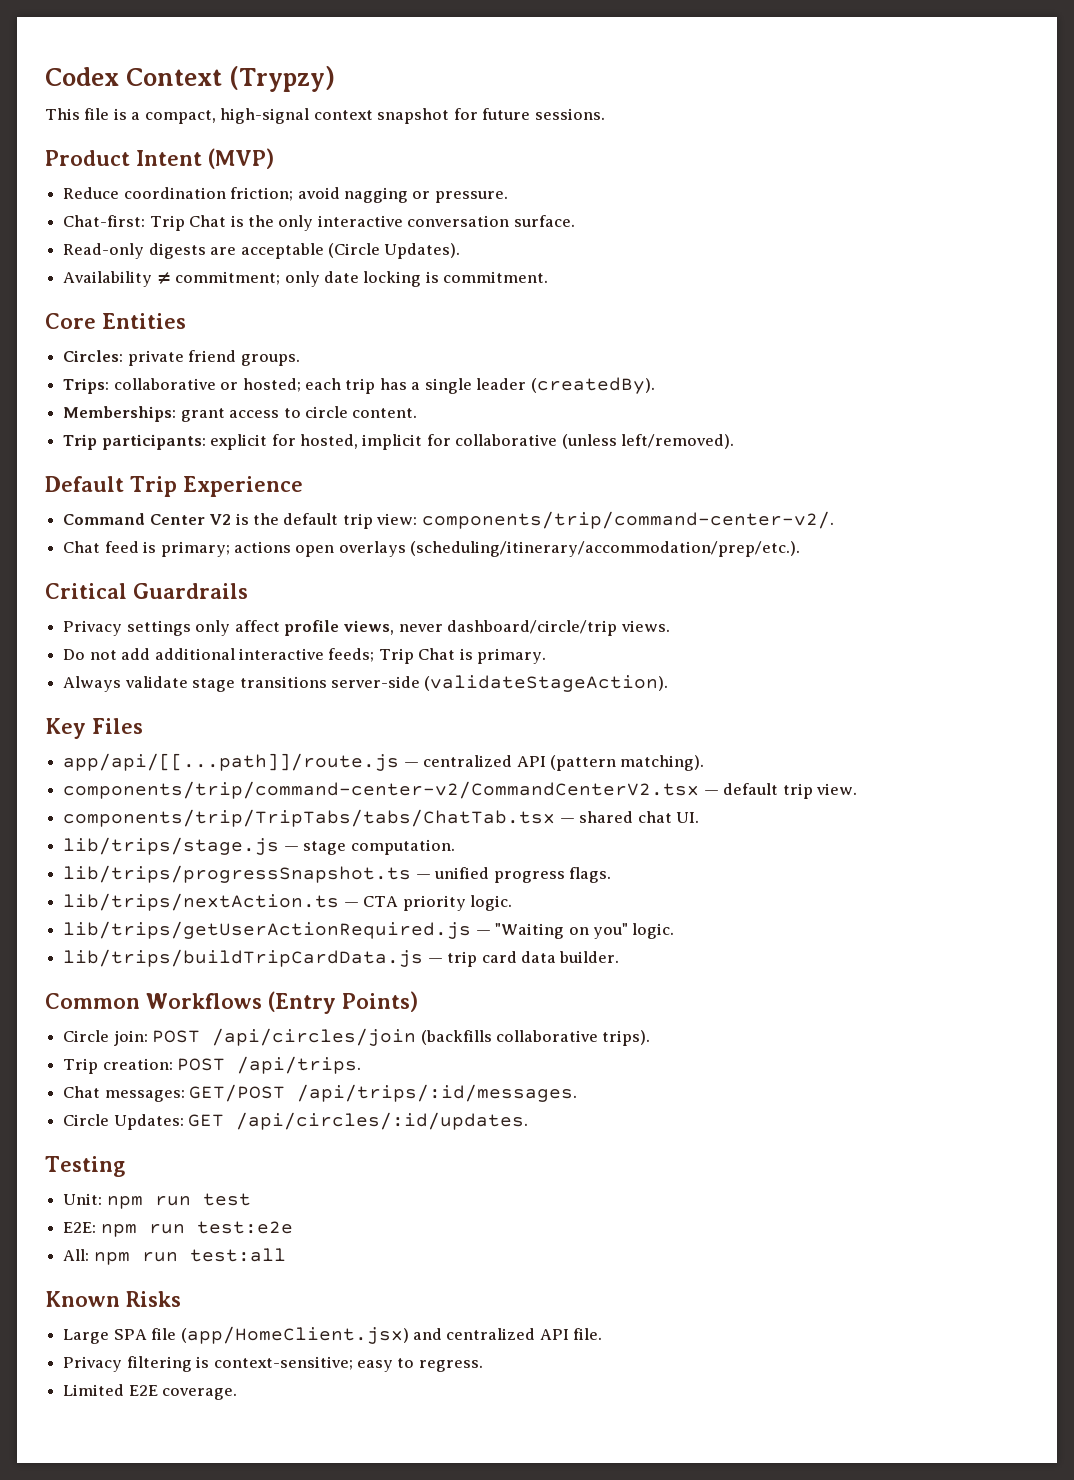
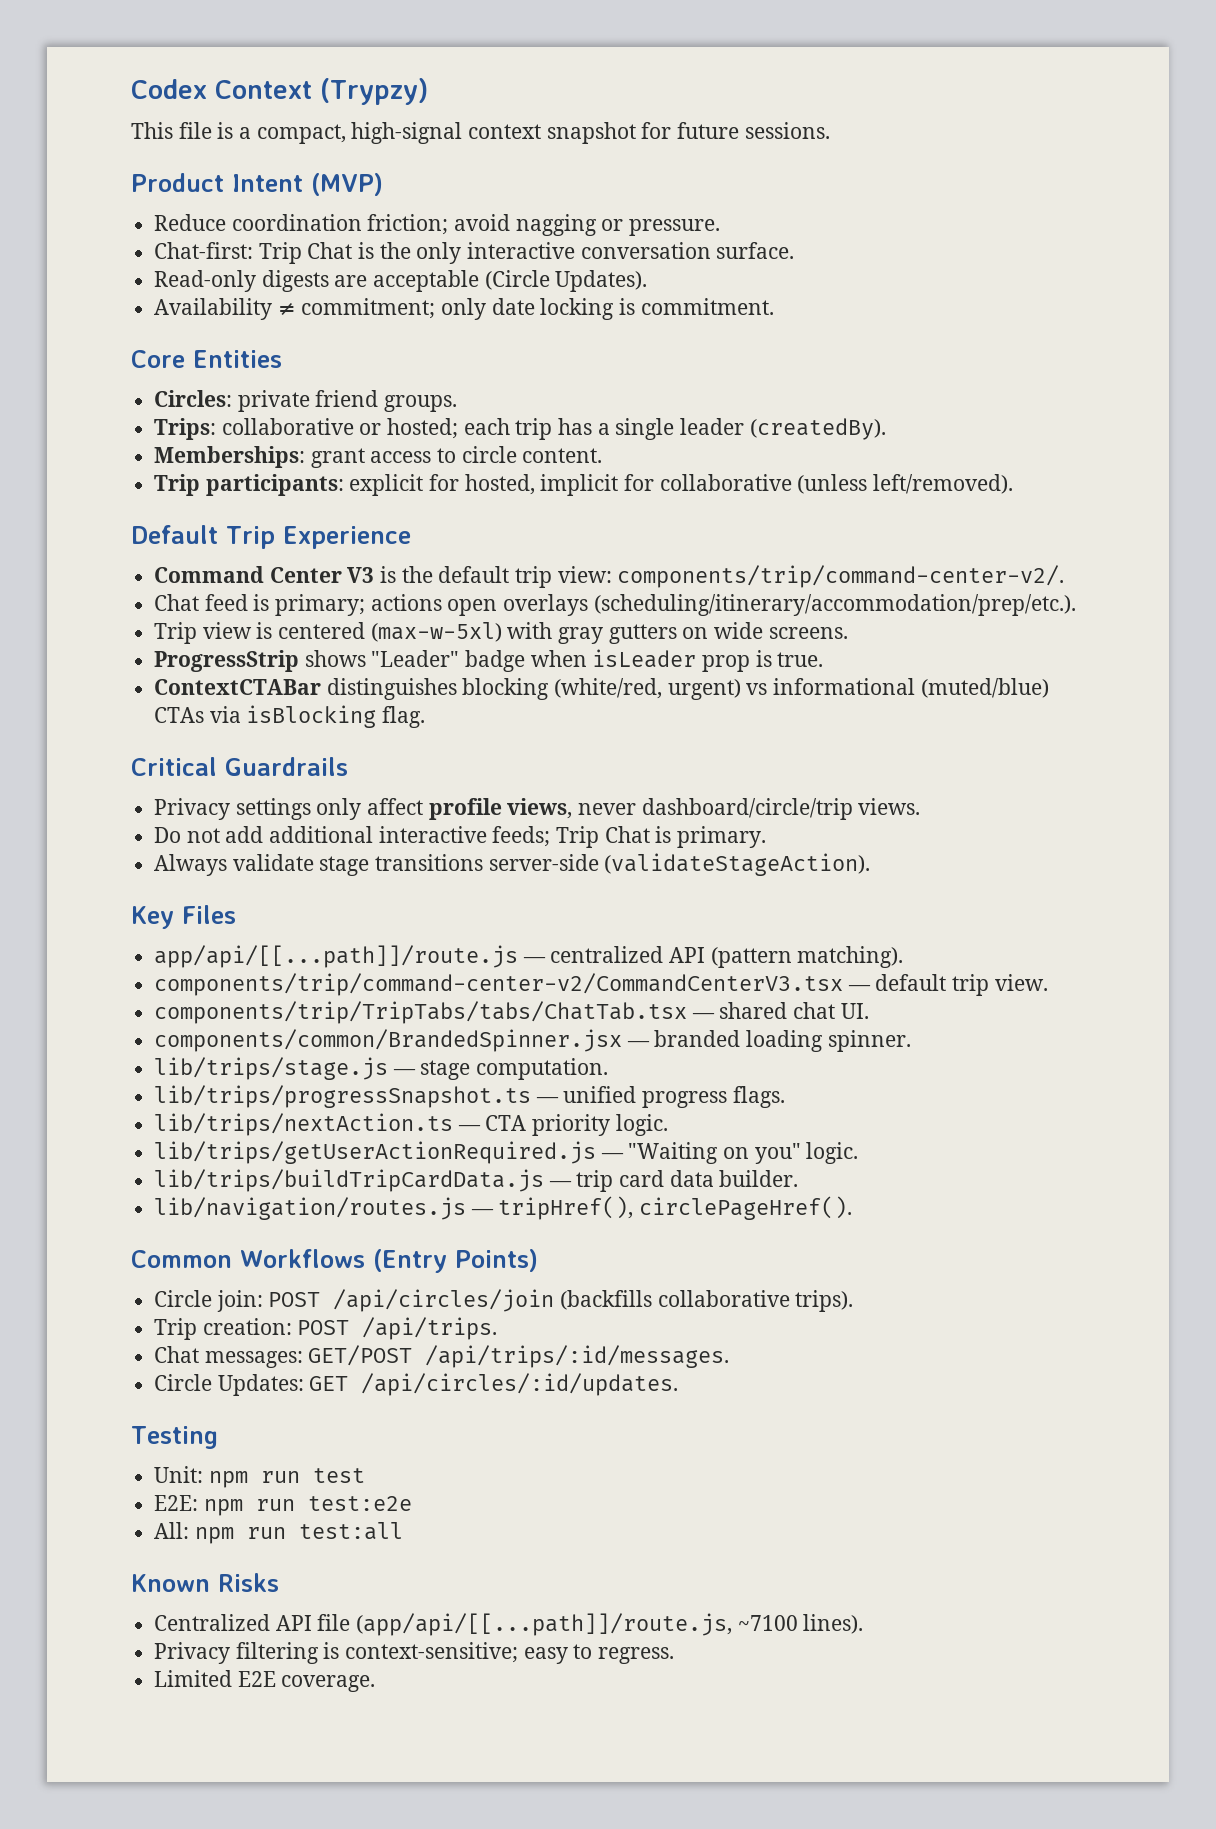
- Command Center V2 is the default trip view: components/trip/command-center-v2/.
+ Command Center V3 is the default trip view: components/trip/command-center-v2/.
+ Trip view is centered (max-w-5xl) with gray gutters on wide screens.
+ ProgressStrip shows "Leader" badge when isLeader prop is true.
+ ContextCTABar distinguishes blocking (white/red, urgent) vs informational (muted/blue) CTAs via isBlocking flag.
- components/trip/command-center-v2/CommandCenterV2.tsx — default trip view.
+ components/trip/command-center-v2/CommandCenterV3.tsx — default trip view.
+ components/common/BrandedSpinner.jsx — branded loading spinner.
+ lib/navigation/routes.js — tripHref(), circlePageHref().
- Large SPA file (app/HomeClient.jsx) and centralized API file.
+ Centralized API file (app/api/[[...path]]/route.js, ~7100 lines).

